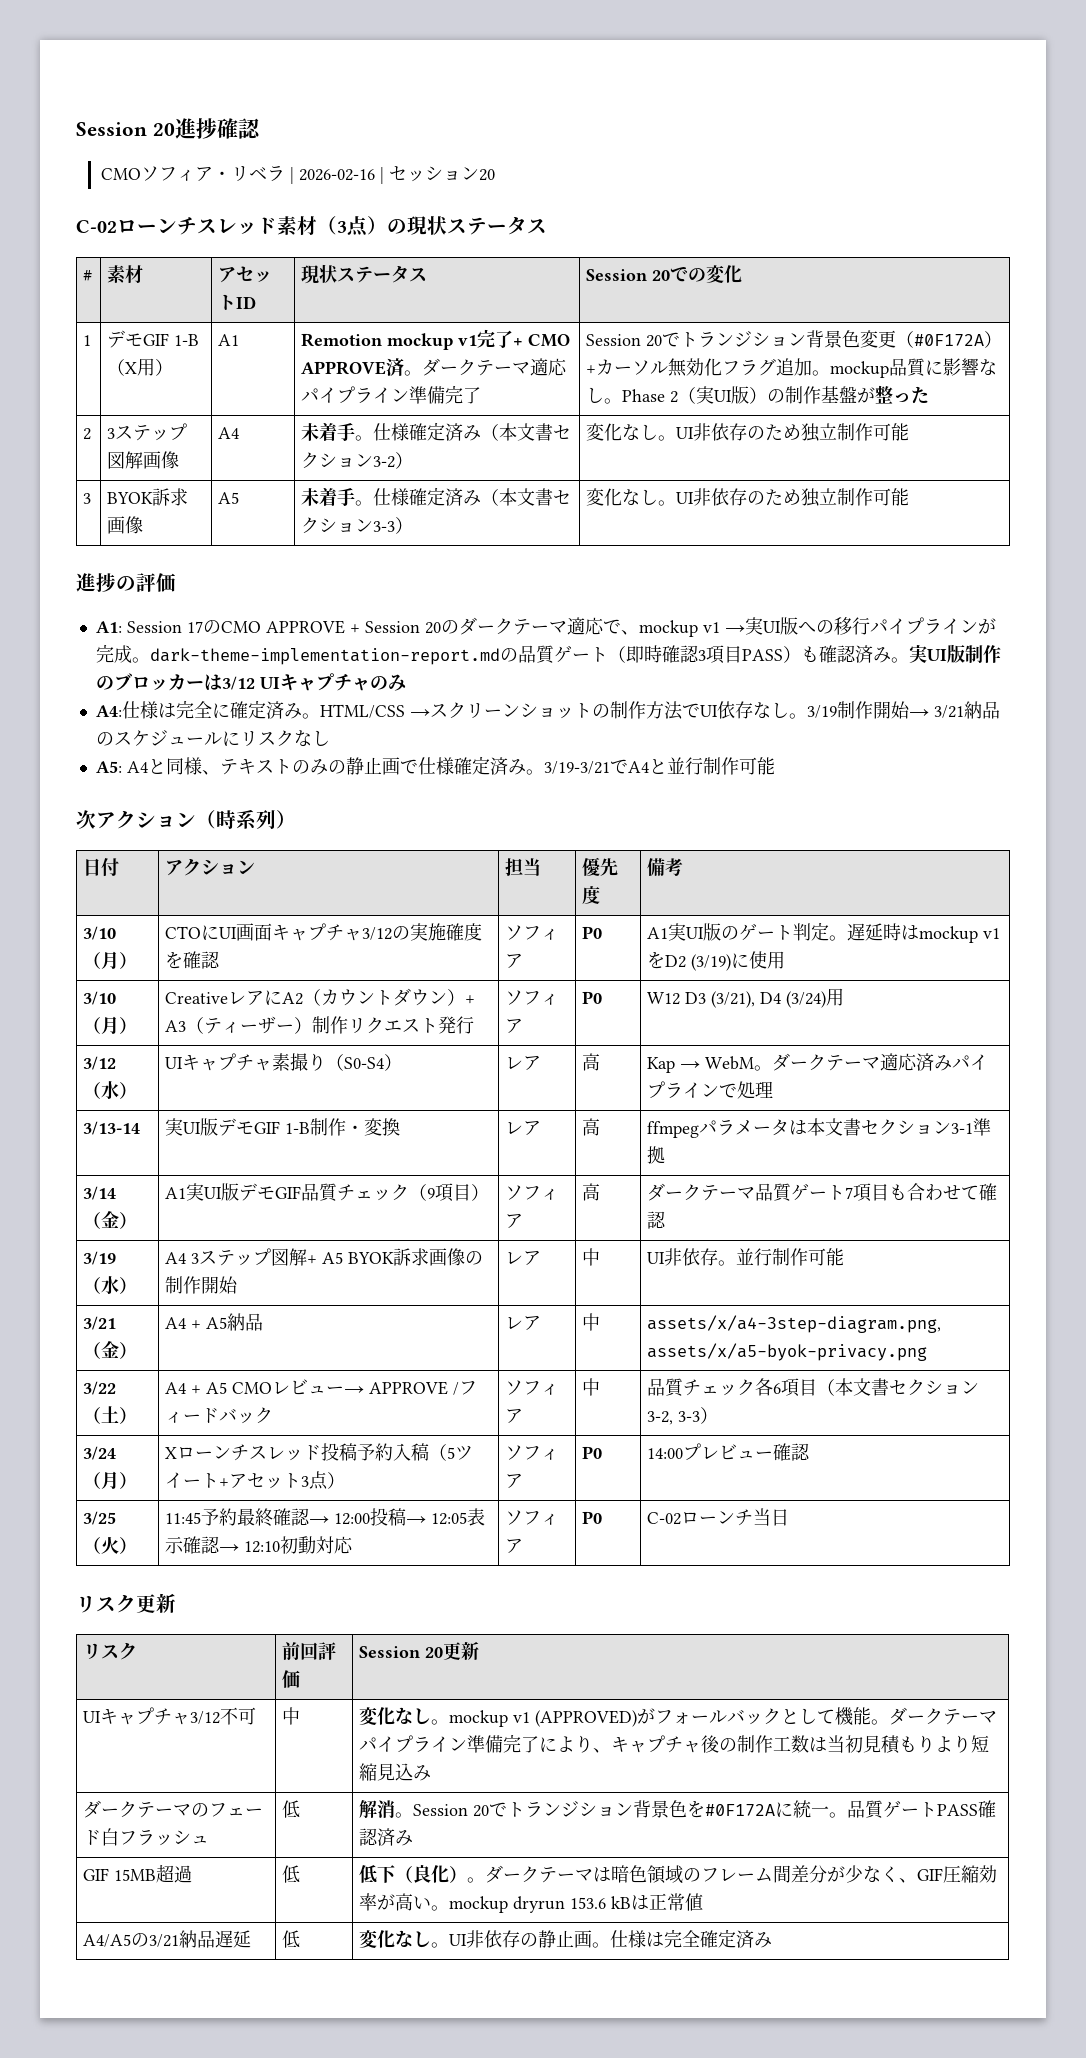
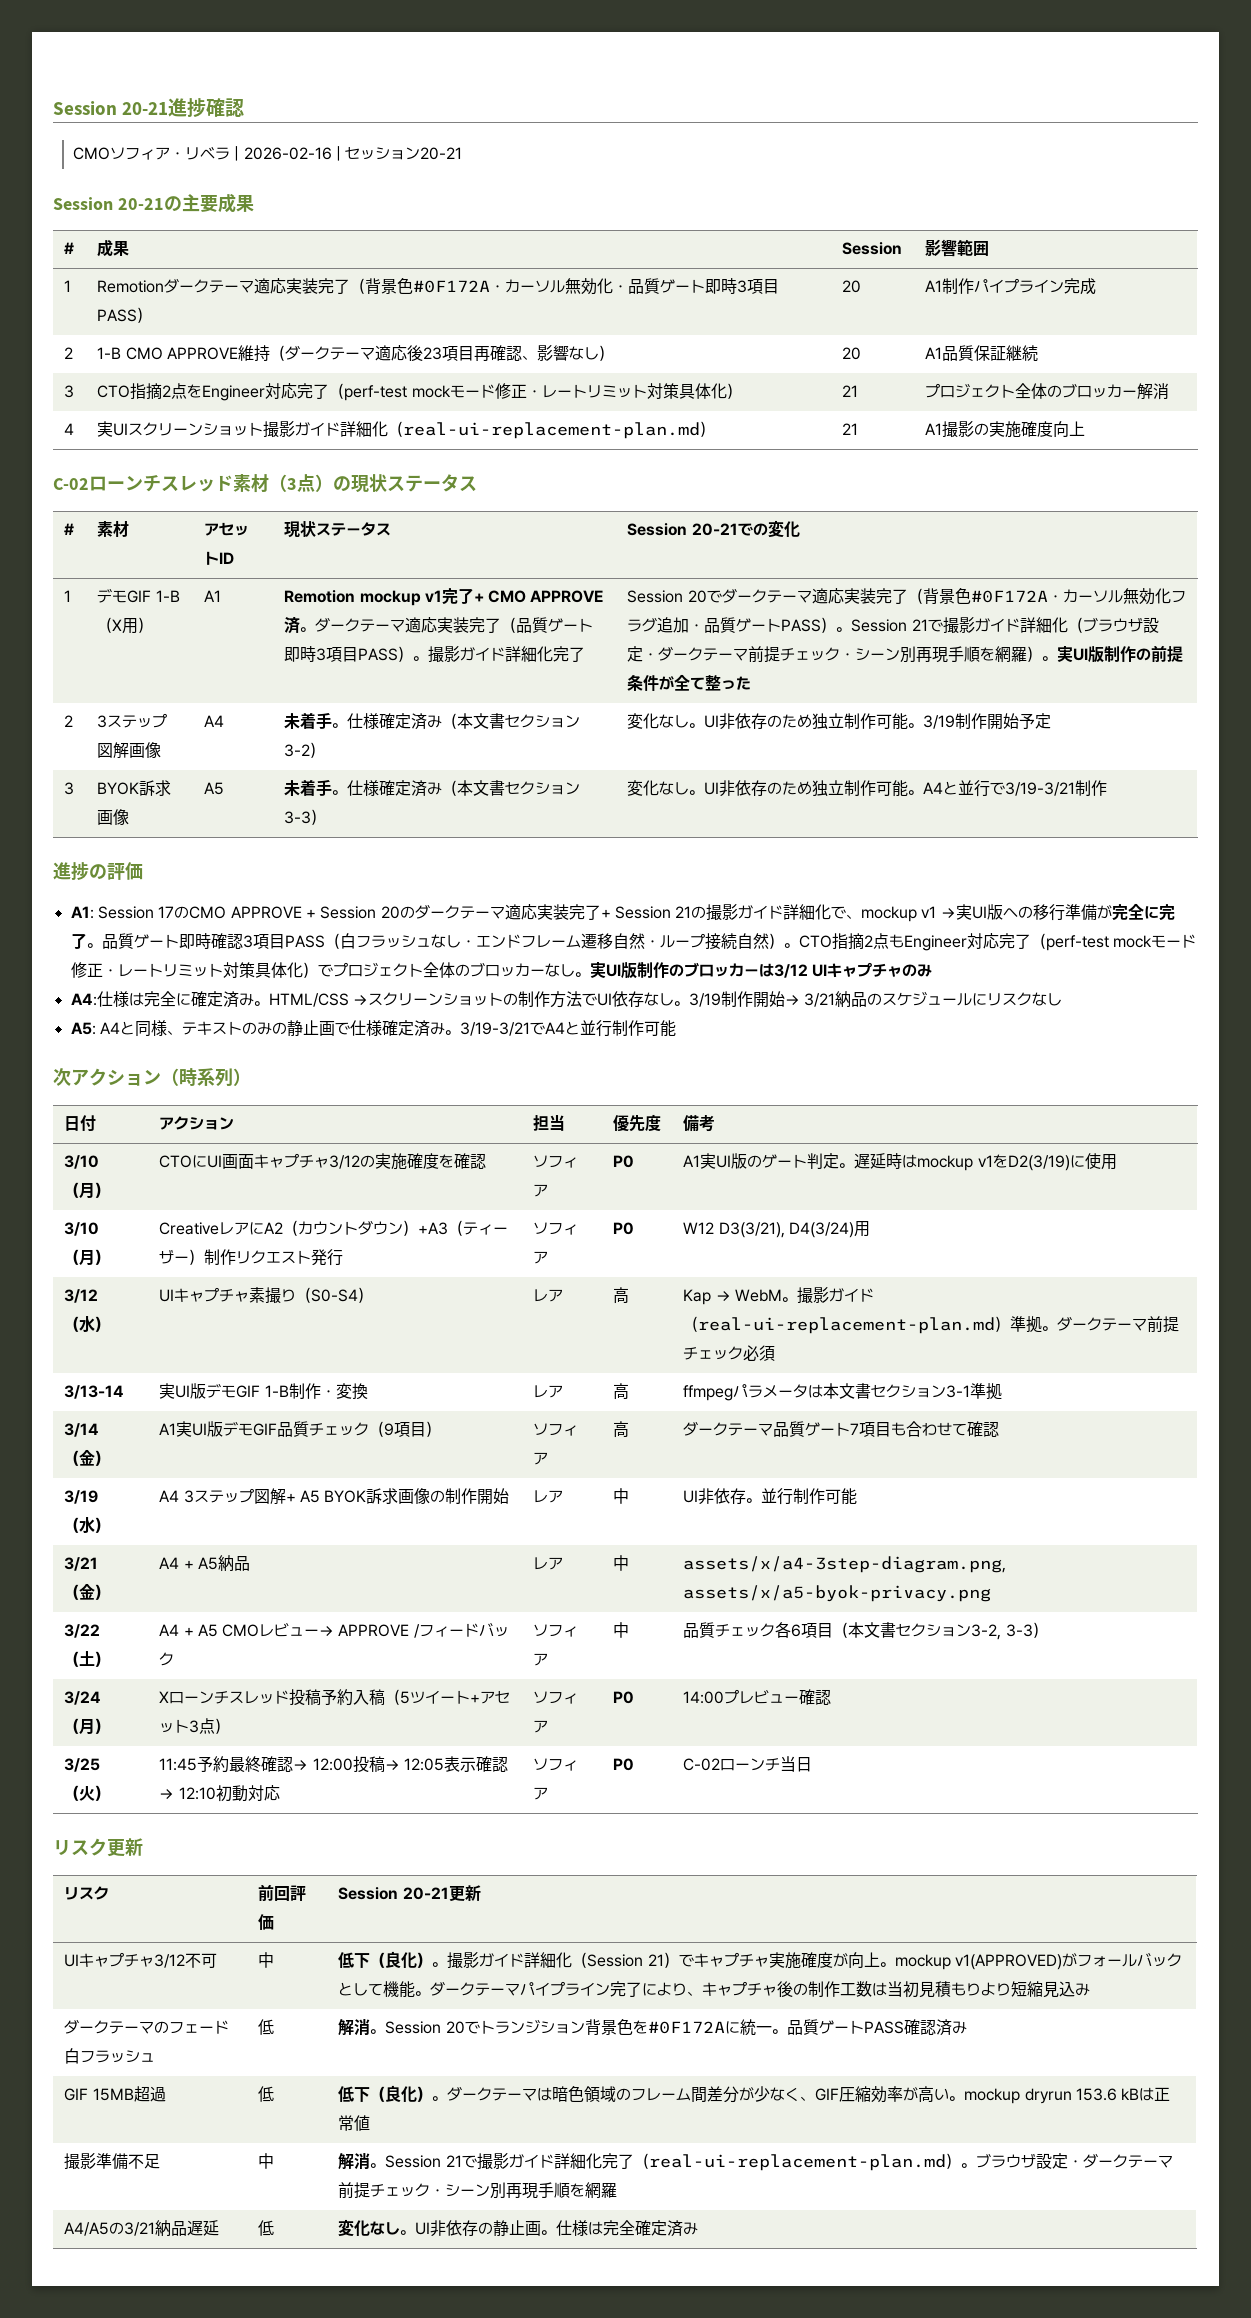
- Session 20進捗確認
+ Session 20-21進捗確認
- CMOソフィア・リベラ | 2026-02-16 | セッション20
+ CMOソフィア・リベラ | 2026-02-16 | セッション20-21
+ Session 20-21の主要成果
+ # | 成果 | Session | 影響範囲
+ 1 | Remotionダークテーマ適応実装完了（背景色#0F172A・カーソル無効化・品質ゲート即時3項目PASS） | 20 | A1制作パイプライン完成
+ 2 | 1-B CMO APPROVE維持（ダークテーマ適応後23項目再確認、影響なし） | 20 | A1品質保証継続
+ 3 | CTO指摘2点をEngineer対応完了（perf-test mockモード修正・レートリミット対策具体化） | 21 | プロジェクト全体のブロッカー解消
+ 4 | 実UIスクリーンショット撮影ガイド詳細化（real-ui-replacement-plan.md） | 21 | A1撮影の実施確度向上
- # | 素材 | アセットID | 現状ステータス | Session 20での変化
+ # | 素材 | アセットID | 現状ステータス | Session 20-21での変化
- ダークテーマ適応パイプライン準備完了 | Session 20でトランジション背景色変更（#0F172A）+カーソル無効化フラグ追加。mockup品質に影響なし。Phase 2（実UI版）の制作基盤が整った
+ ダークテーマ適応実装完了（品質ゲート即時3項目PASS）。撮影ガイド詳細化完了 | Session 20でダークテーマ適応実装完了（背景色#0F172A・カーソル無効化フラグ追加・品質ゲートPASS）。Session 21で撮影ガイド詳細化（ブラウザ設定・ダークテーマ前提チェック・シーン別再現手順を網羅）。実UI版制作の前提条件が全て整った
- 2 | 3ステップ図解画像 | A4 | 未着手。仕様確定済み（本文書セクション3-2） | 変化なし。UI非依存のため独立制作可能
+ 2 | 3ステップ図解画像 | A4 | 未着手。仕様確定済み（本文書セクション3-2） | 変化なし。UI非依存のため独立制作可能。3/19制作開始予定
- 3 | BYOK訴求画像 | A5 | 未着手。仕様確定済み（本文書セクション3-3） | 変化なし。UI非依存のため独立制作可能
+ 3 | BYOK訴求画像 | A5 | 未着手。仕様確定済み（本文書セクション3-3） | 変化なし。UI非依存のため独立制作可能。A4と並行で3/19-3/21制作
- A1: Session 17のCMO APPROVE + Session 20のダークテーマ適応で、mockup v1 →実UI版への移行パイプラインが完成。dark-theme-implementation-report.mdの品質ゲート（即時確認3項目PASS）も確認済み。
+ A1: Session 17のCMO APPROVE + Session 20のダークテーマ適応実装完了+ Session 21の撮影ガイド詳細化で、mockup v1 →実UI版への移行準備が完全に完了。品質ゲート即時確認3項目PASS（白フラッシュなし・エンドフレーム遷移自然・ループ接続自然）。CTO指摘2点もEngineer対応完了（perf-test mockモード修正・レートリミット対策具体化）でプロジェクト全体のブロッカーなし。
- 3/10（月） | CTOにUI画面キャプチャ3/12の実施確度を確認 | ソフィア | P0 | A1実UI版のゲート判定。遅延時はmockup v1をD2 (3/19)に使用
+ 3/10（月） | CTOにUI画面キャプチャ3/12の実施確度を確認 | ソフィア | P0 | A1実UI版のゲート判定。遅延時はmockup v1をD2(3/19)に使用
- 3/10（月） | CreativeレアにA2（カウントダウン）+ A3（ティーザー）制作リクエスト発行 | ソフィア | P0 | W12 D3 (3/21), D4 (3/24)用
+ 3/10（月） | CreativeレアにA2（カウントダウン）+A3（ティーザー）制作リクエスト発行 | ソフィア | P0 | W12 D3(3/21), D4(3/24)用
- 3/12（水） | UIキャプチャ素撮り（S0-S4） | レア | 高 | Kap → WebM。ダークテーマ適応済みパイプラインで処理
+ 3/12（水） | UIキャプチャ素撮り（S0-S4） | レア | 高 | Kap → WebM。撮影ガイド（real-ui-replacement-plan.md）準拠。ダークテーマ前提チェック必須
- リスク | 前回評価 | Session 20更新
+ リスク | 前回評価 | Session 20-21更新
- 変化なし。mockup v1 (APPROVED)がフォールバックとして機能。
+ 低下（良化）。撮影ガイド詳細化（Session 21）でキャプチャ実施確度が向上。mockup v1(APPROVED)がフォールバックとして機能。
- ダークテーマパイプライン準備完了により、キャプチャ後の制作工数は当初見積もりより短縮見込み
+ ダークテーマパイプライン完了により、キャプチャ後の制作工数は当初見積もりより短縮見込み
+ 撮影準備不足 | 中 | 解消。Session 21で撮影ガイド詳細化完了（real-ui-replacement-plan.md）。ブラウザ設定・ダークテーマ前提チェック・シーン別再現手順を網羅

